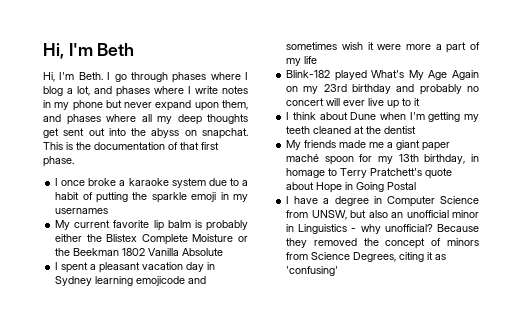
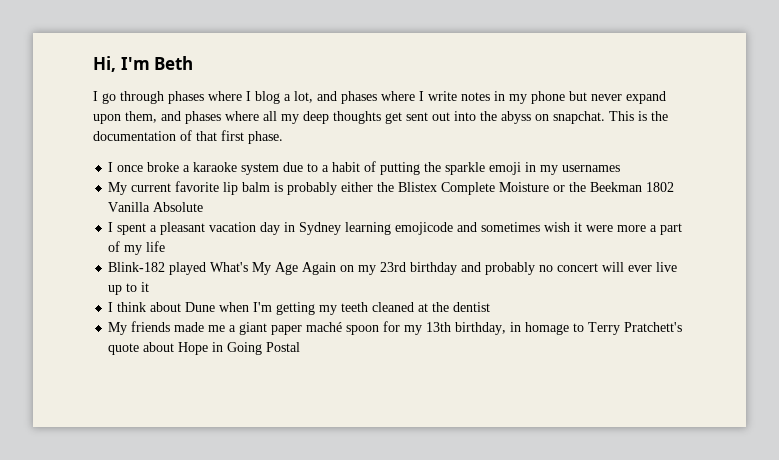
- Hi, I'm Beth.
- I have a degree in Computer Science from UNSW, but also an unofficial minor in Linguistics - why unofficial? Because they removed the concept of minors from Science Degrees, citing it as 'confusing'

